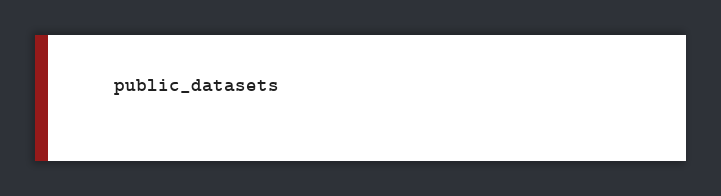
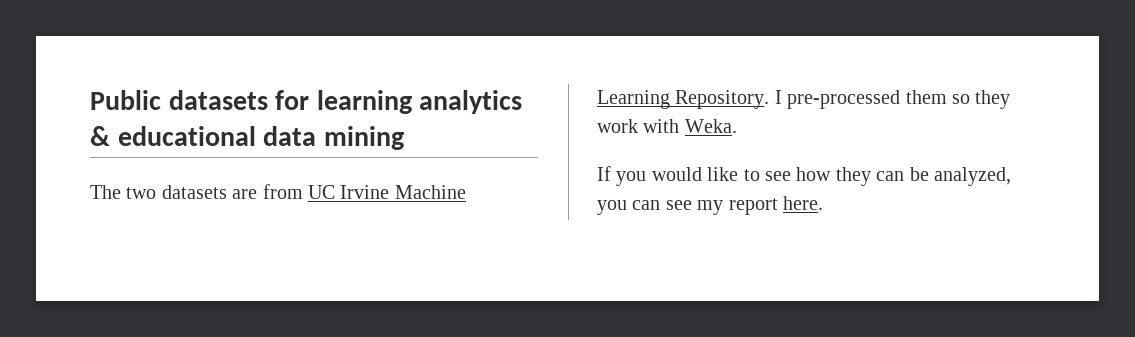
- public_datasets
+ Public datasets for learning analytics & educational data mining
+ The two datasets are from UC Irvine Machine Learning Repository. I pre-processed them so they work with Weka.
+ If you would like to see how they can be analyzed, you can see my report here.

